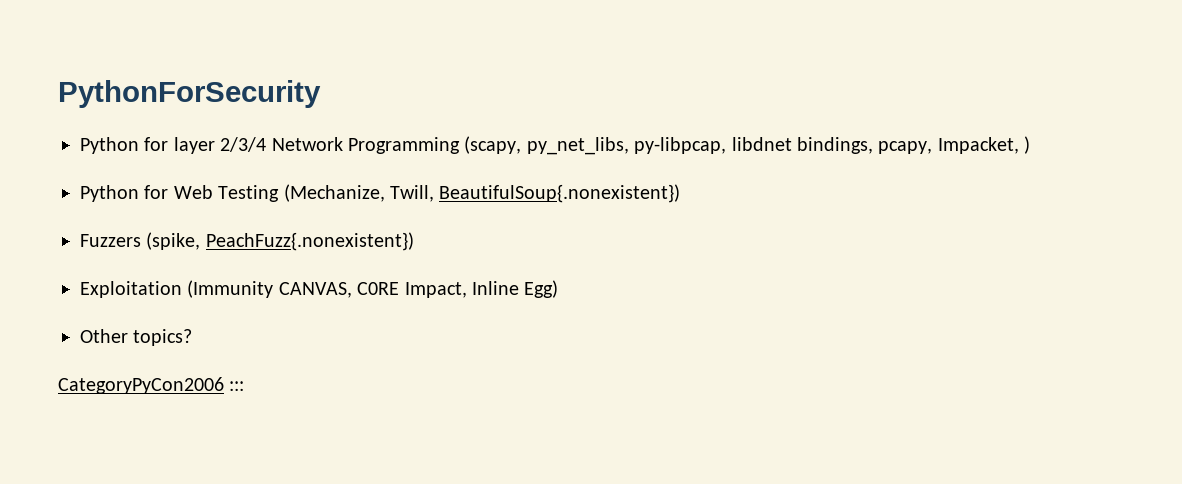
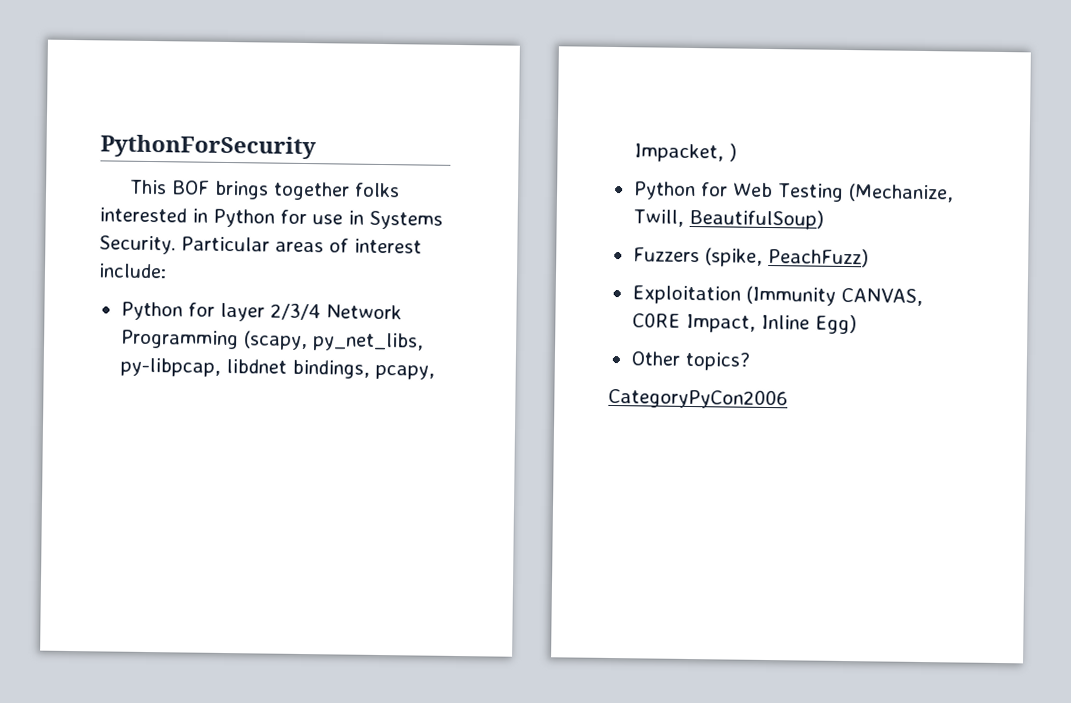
+ This BOF brings together folks interested in Python for use in Systems Security. Particular areas of interest include:
- Python for Web Testing (Mechanize, Twill, BeautifulSoup{.nonexistent})
+ Python for Web Testing (Mechanize, Twill, BeautifulSoup)
- Fuzzers (spike, PeachFuzz{.nonexistent})
+ Fuzzers (spike, PeachFuzz)
- CategoryPyCon2006 :::
+ CategoryPyCon2006

